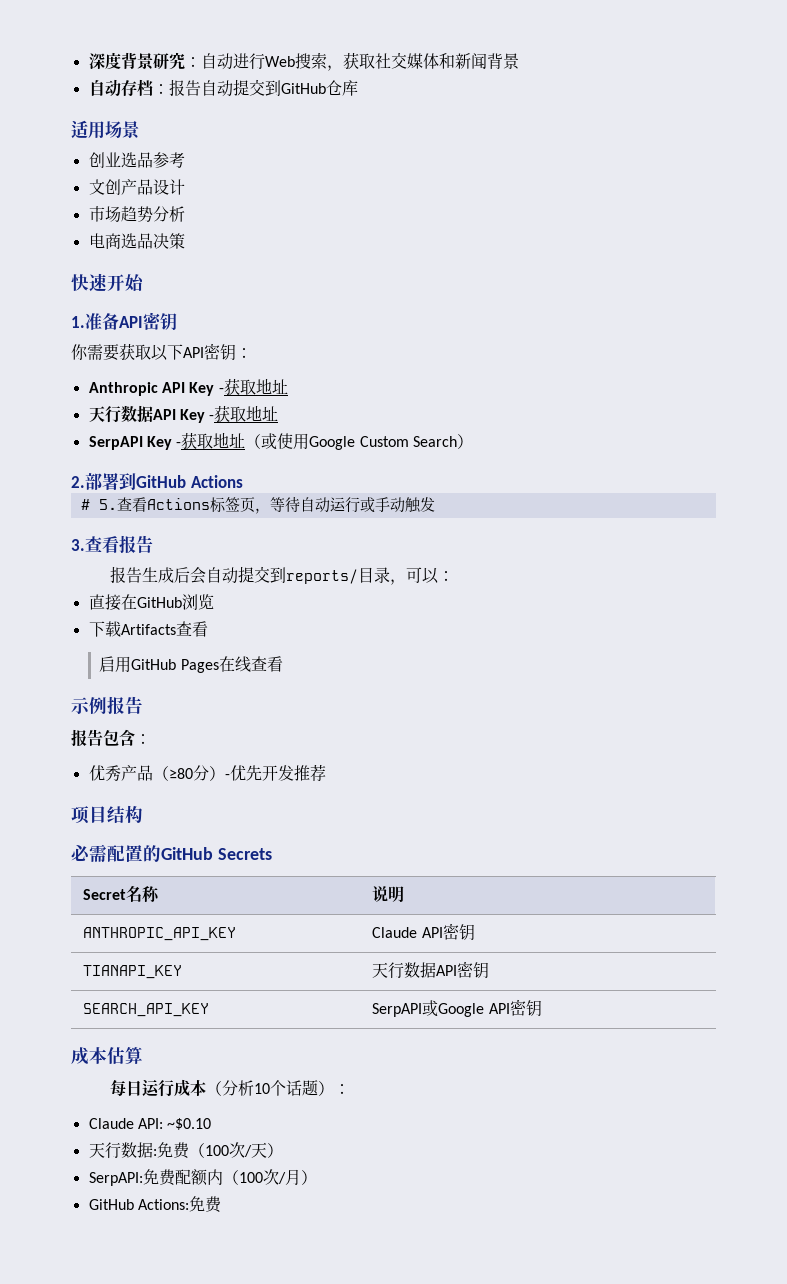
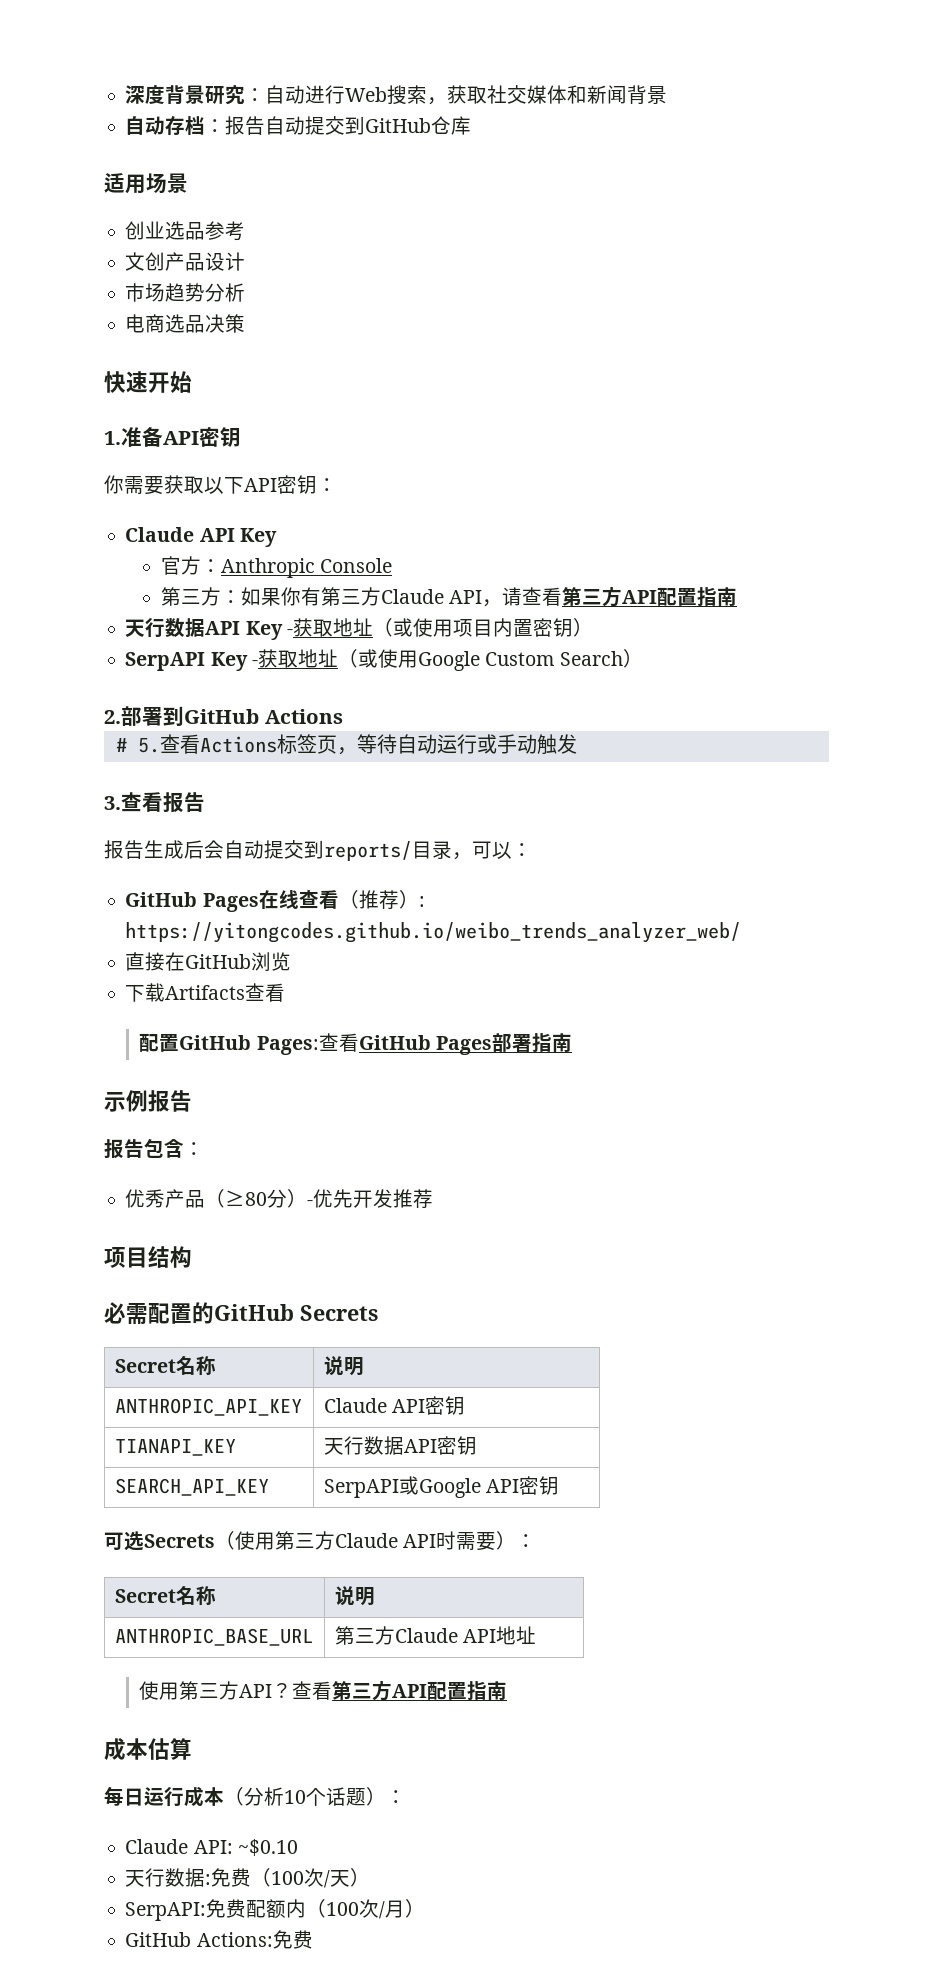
- Anthropic API Key -获取地址
+ Claude API Key
+ 官方：Anthropic Console
+ 第三方：如果你有第三方Claude API，请查看第三方API配置指南
- 天行数据API Key -获取地址
+ 天行数据API Key -获取地址（或使用项目内置密钥）
+ GitHub Pages在线查看（推荐）: https://yitongcodes.github.io/weibo_trends_analyzer_web/
- 启用GitHub Pages在线查看
+ 配置GitHub Pages:查看GitHub Pages部署指南
+ 可选Secrets（使用第三方Claude API时需要）：
+ Secret名称 | 说明
+ ANTHROPIC_BASE_URL | 第三方Claude API地址
+ 使用第三方API？查看第三方API配置指南

